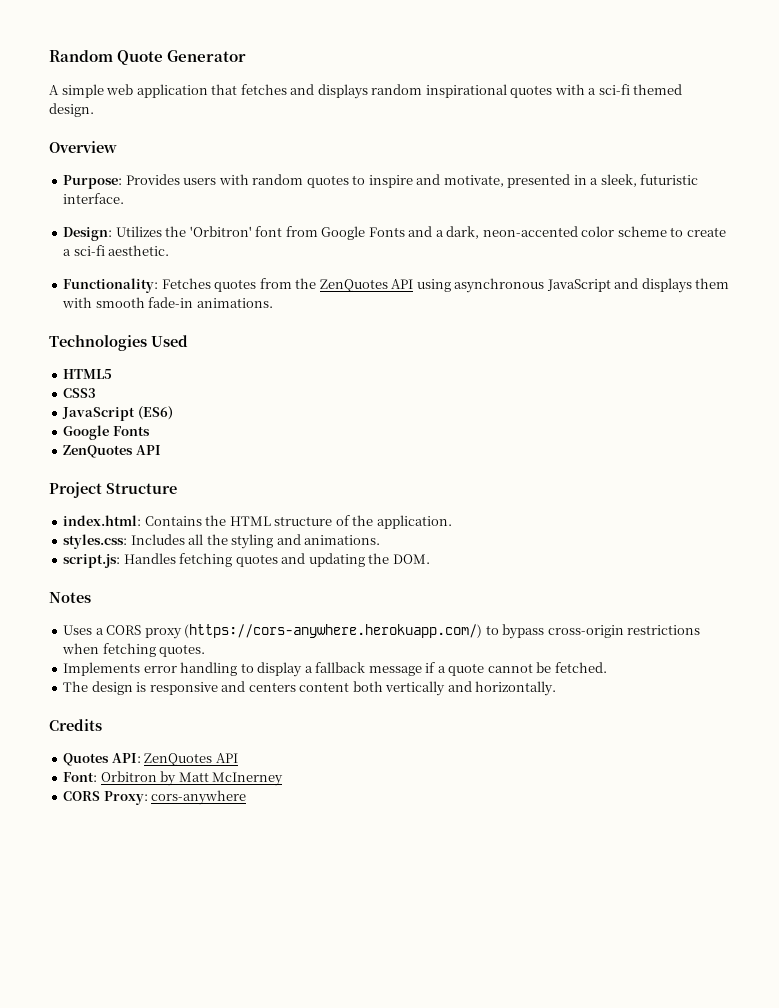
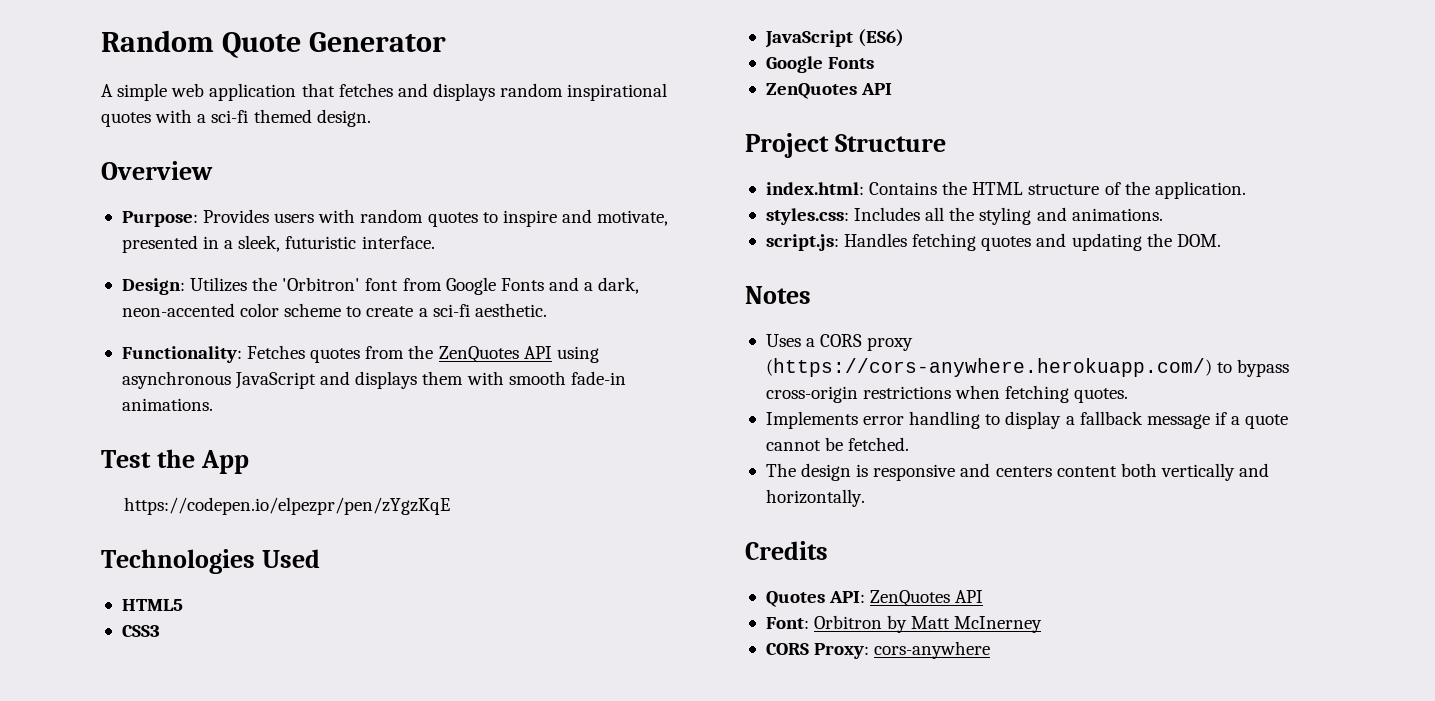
+ Test the App
+ https://codepen.io/elpezpr/pen/zYgzKqE

